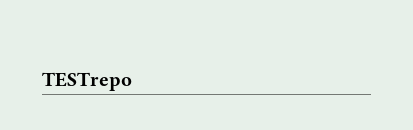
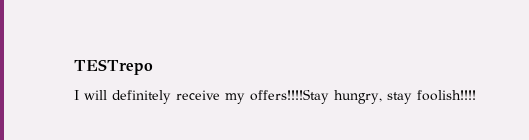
+ I will definitely receive my offers!!!!Stay hungry, stay foolish!!!!

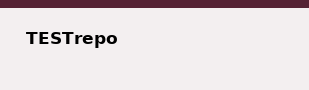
- I will definitely receive my offers!!!!Stay hungry, stay foolish!!!!

